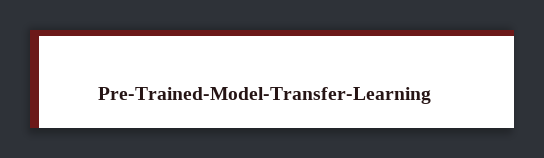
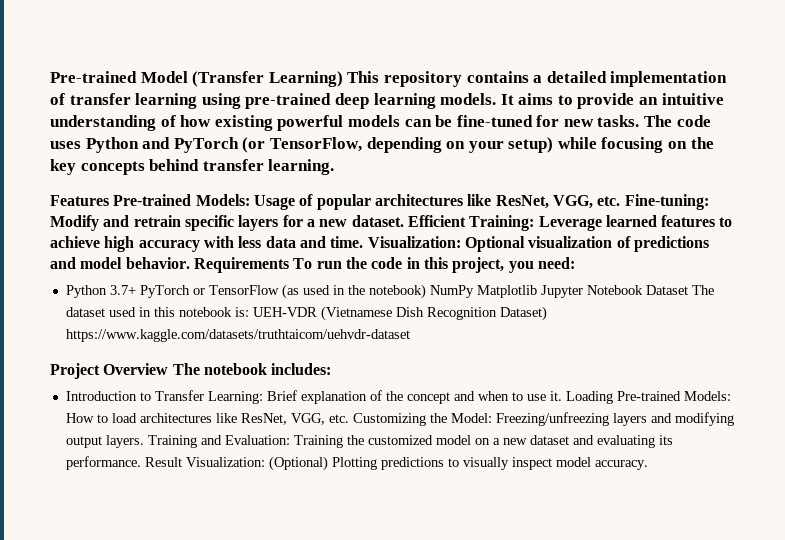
- Pre-Trained-Model-Transfer-Learning
+ Pre-trained Model (Transfer Learning) This repository contains a detailed implementation of transfer learning using pre-trained deep learning models. It aims to provide an intuitive understanding of how existing powerful models can be fine-tuned for new tasks. The code uses Python and PyTorch (or TensorFlow, depending on your setup) while focusing on the key concepts behind transfer learning.
+ Features Pre-trained Models: Usage of popular architectures like ResNet, VGG, etc. Fine-tuning: Modify and retrain specific layers for a new dataset. Efficient Training: Leverage learned features to achieve high accuracy with less data and time. Visualization: Optional visualization of predictions and model behavior. Requirements To run the code in this project, you need:
+ Python 3.7+ PyTorch or TensorFlow (as used in the notebook) NumPy Matplotlib Jupyter Notebook Dataset The dataset used in this notebook is: UEH-VDR (Vietnamese Dish Recognition Dataset) https://www.kaggle.com/datasets/truthtaicom/uehvdr-dataset
+ Project Overview The notebook includes:
+ Introduction to Transfer Learning: Brief explanation of the concept and when to use it. Loading Pre-trained Models: How to load architectures like ResNet, VGG, etc. Customizing the Model: Freezing/unfreezing layers and modifying output layers. Training and Evaluation: Training the customized model on a new dataset and evaluating its performance. Result Visualization: (Optional) Plotting predictions to visually inspect model accuracy.

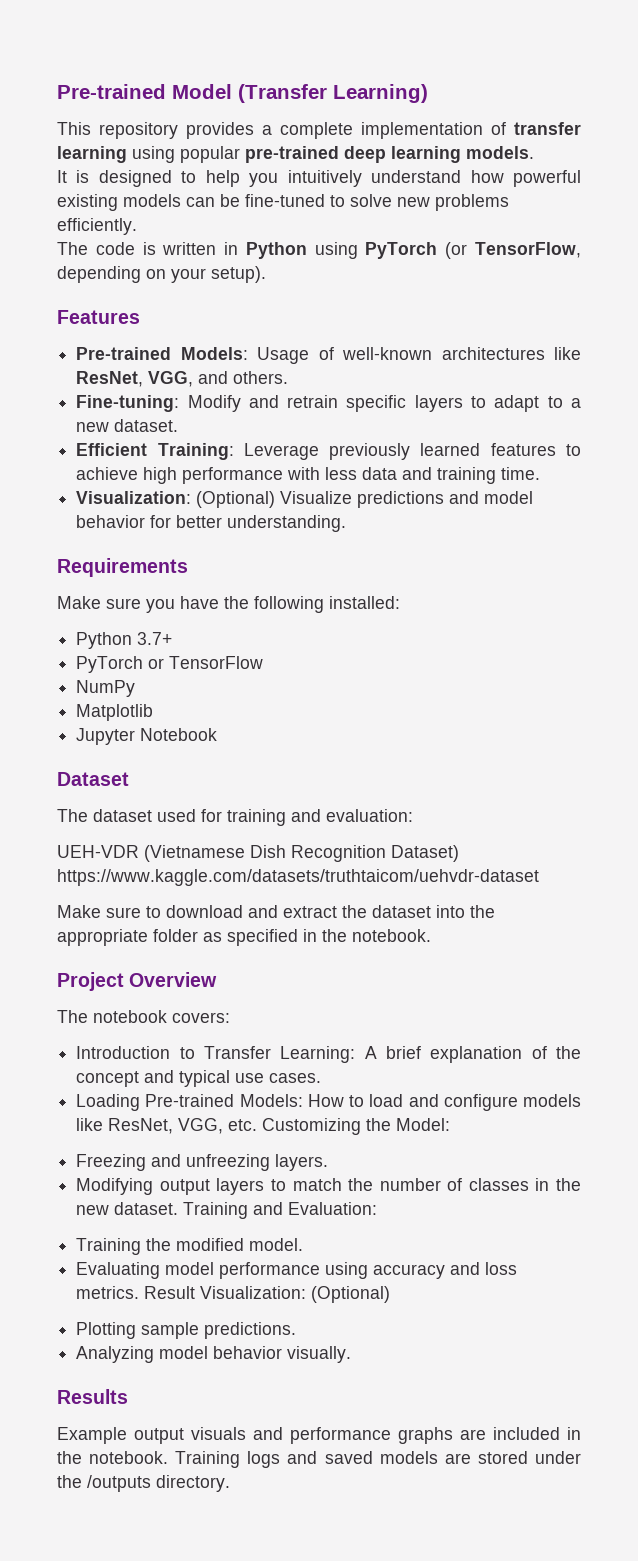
- Pre-trained Model (Transfer Learning) This repository contains a detailed implementation of transfer learning using pre-trained deep learning models. It aims to provide an intuitive understanding of how existing powerful models can be fine-tuned for new tasks. The code uses Python and PyTorch (or TensorFlow, depending on your setup) while focusing on the key concepts behind transfer learning.
+ Pre-trained Model (Transfer Learning)
+ This repository provides a complete implementation of transfer learning using popular pre-trained deep learning models.
+ It is designed to help you intuitively understand how powerful existing models can be fine-tuned to solve new problems efficiently.
+ The code is written in Python using PyTorch (or TensorFlow, depending on your setup).
- Features Pre-trained Models: Usage of popular architectures like ResNet, VGG, etc. Fine-tuning: Modify and retrain specific layers for a new dataset. Efficient Training: Leverage learned features to achieve high accuracy with less data and time. Visualization: Optional visualization of predictions and model behavior. Requirements To run the code in this project, you need:
+ Features
+ Pre-trained Models: Usage of well-known architectures like ResNet, VGG, and others.
+ Fine-tuning: Modify and retrain specific layers to adapt to a new dataset.
+ Efficient Training: Leverage previously learned features to achieve high performance with less data and training time.
+ Visualization: (Optional) Visualize predictions and model behavior for better understanding.
+ Requirements
+ Make sure you have the following installed:
- Python 3.7+ PyTorch or TensorFlow (as used in the notebook) NumPy Matplotlib Jupyter Notebook Dataset The dataset used in this notebook is: UEH-VDR (Vietnamese Dish Recognition Dataset) https://www.kaggle.com/datasets/truthtaicom/uehvdr-dataset
+ Python 3.7+
+ PyTorch or TensorFlow
+ NumPy
+ Matplotlib
+ Jupyter Notebook
+ Dataset
+ The dataset used for training and evaluation:
+ UEH-VDR (Vietnamese Dish Recognition Dataset) https://www.kaggle.com/datasets/truthtaicom/uehvdr-dataset
+ Make sure to download and extract the dataset into the appropriate folder as specified in the notebook.
- Project Overview The notebook includes:
+ Project Overview
+ The notebook covers:
- Introduction to Transfer Learning: Brief explanation of the concept and when to use it. Loading Pre-trained Models: How to load architectures like ResNet, VGG, etc. Customizing the Model: Freezing/unfreezing layers and modifying output layers.
+ Introduction to Transfer Learning: A brief explanation of the concept and typical use cases.
+ Loading Pre-trained Models: How to load and configure models like ResNet, VGG, etc. Customizing the Model:
+ Freezing and unfreezing layers.
+ Modifying output layers to match the number of classes in the new dataset.
- Training and Evaluation: Training the customized model on a new dataset and evaluating its performance. Result Visualization: (Optional) Plotting predictions to visually inspect model accuracy.
+ Training and Evaluation:
+ Training the modified model.
+ Evaluating model performance using accuracy and loss metrics. Result Visualization: (Optional)
+ Plotting sample predictions.
+ Analyzing model behavior visually.
+ Results
+ Example output visuals and performance graphs are included in the notebook. Training logs and saved models are stored under the /outputs directory.

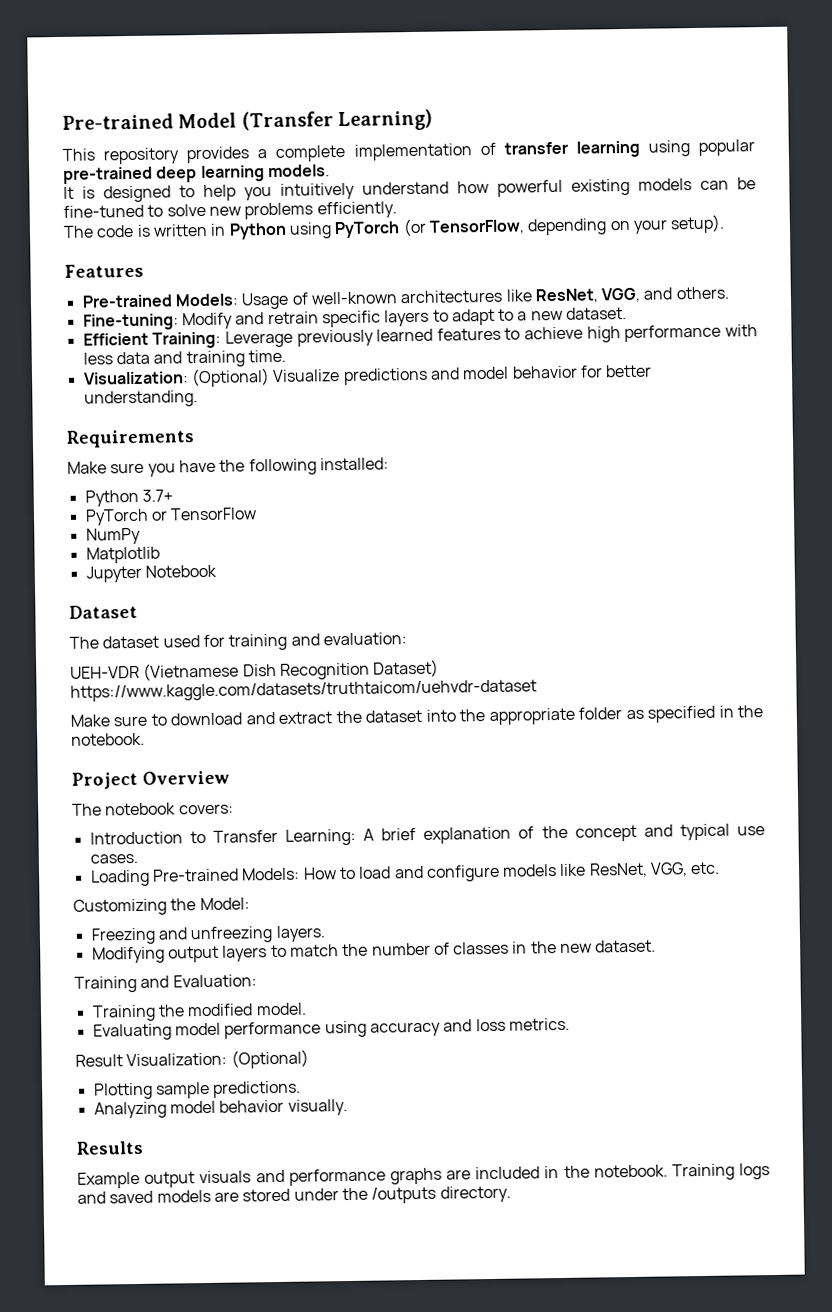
- Loading Pre-trained Models: How to load and configure models like ResNet, VGG, etc. Customizing the Model:
+ Loading Pre-trained Models: How to load and configure models like ResNet, VGG, etc.
+ Customizing the Model:
- Modifying output layers to match the number of classes in the new dataset. Training and Evaluation:
+ Modifying output layers to match the number of classes in the new dataset.
+ Training and Evaluation:
- Evaluating model performance using accuracy and loss metrics. Result Visualization: (Optional)
+ Evaluating model performance using accuracy and loss metrics.
+ Result Visualization: (Optional)

